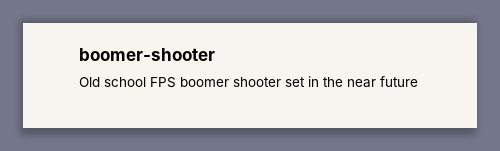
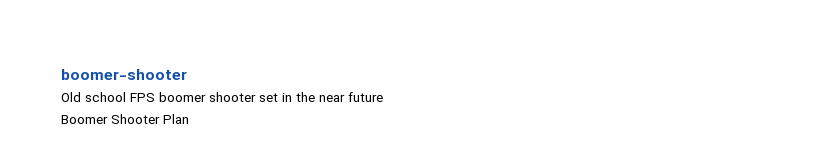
+ Boomer Shooter Plan

